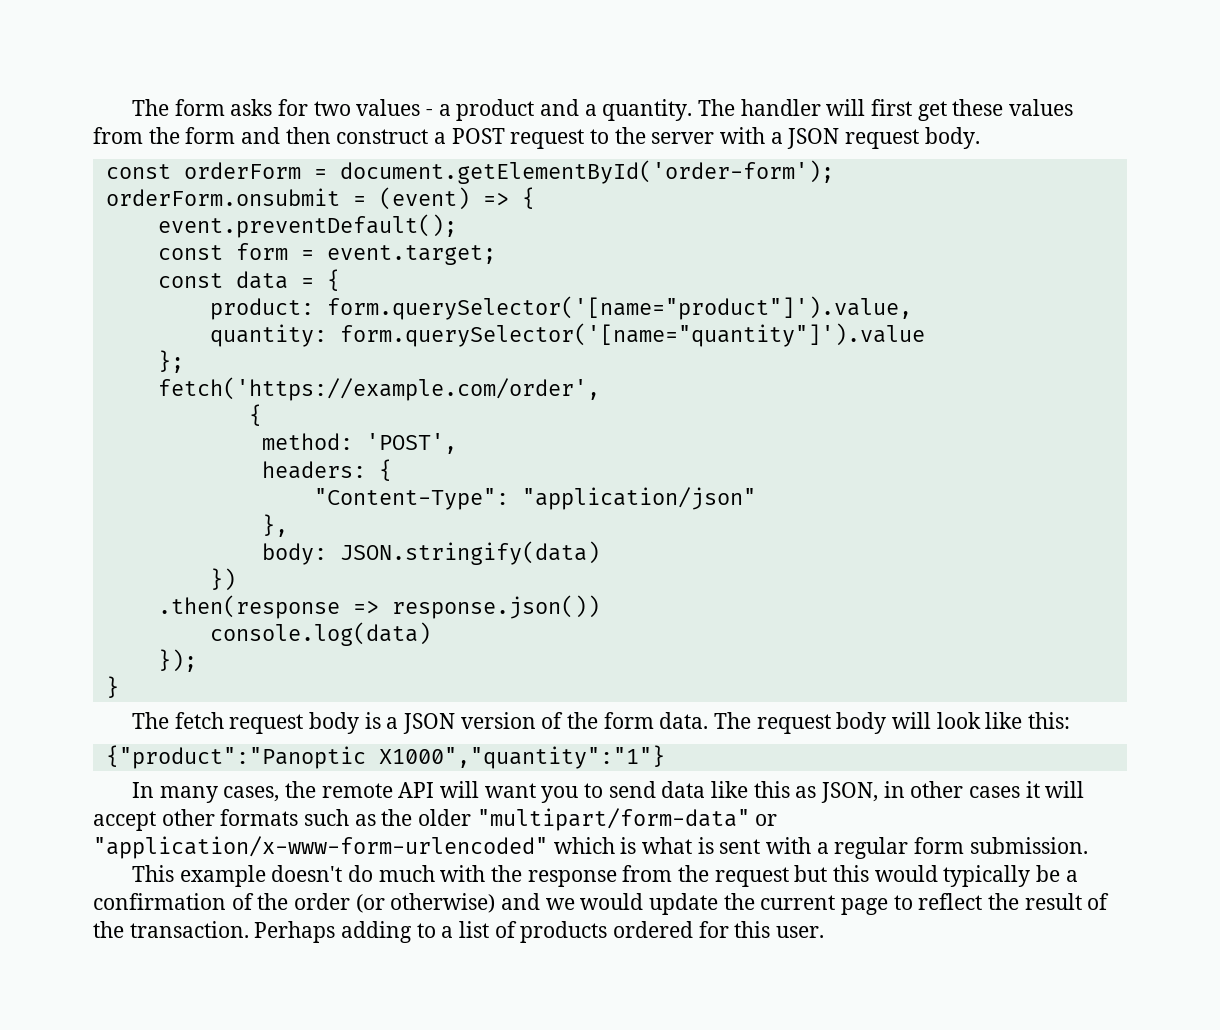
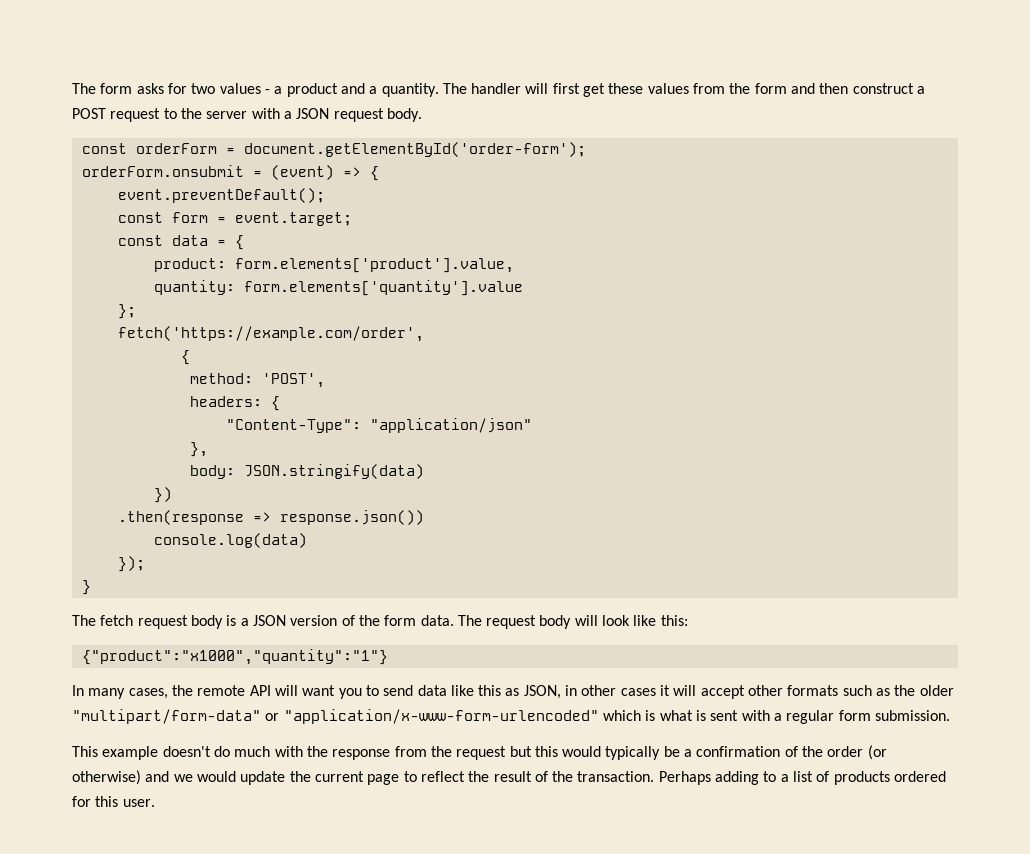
- product: form.querySelector('[name="product"]').value,
+ product: form.elements['product'].value,
- quantity: form.querySelector('[name="quantity"]').value
+ quantity: form.elements['quantity'].value
- {"product":"Panoptic X1000","quantity":"1"}
+ {"product":"x1000","quantity":"1"}

